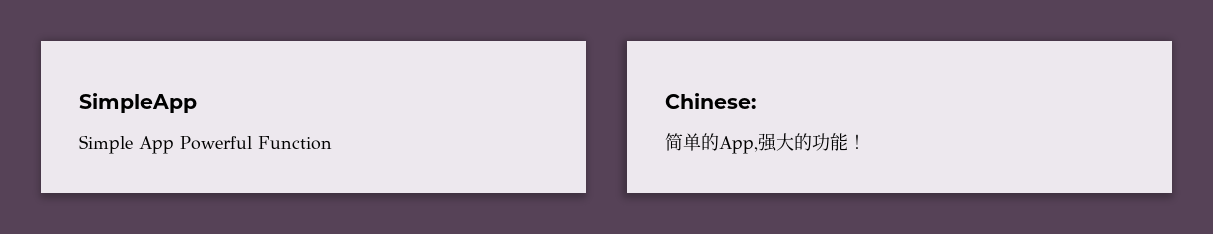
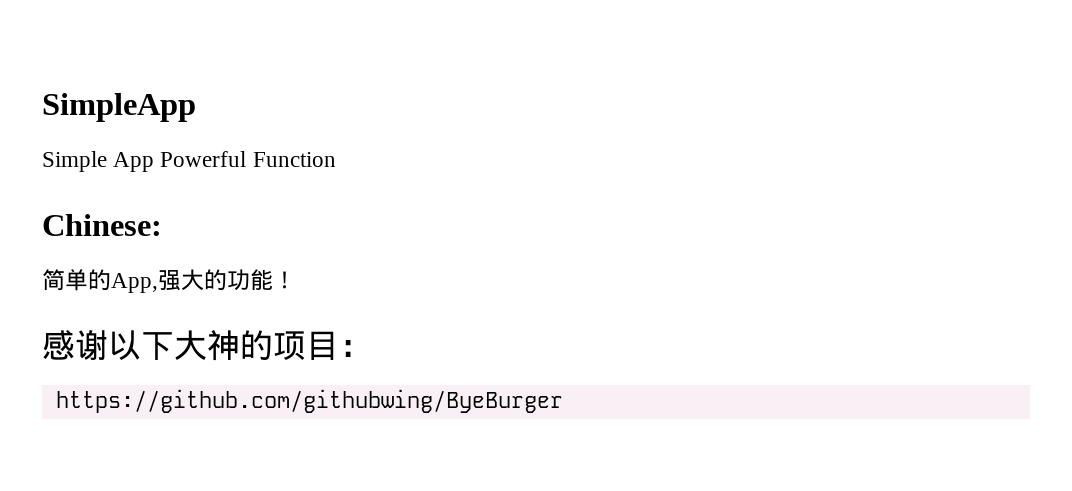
+ 感谢以下大神的项目：
+ https://github.com/githubwing/ByeBurger

